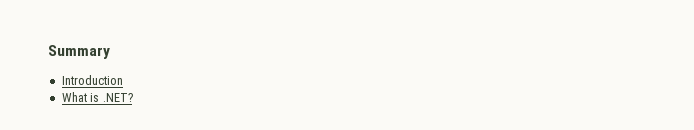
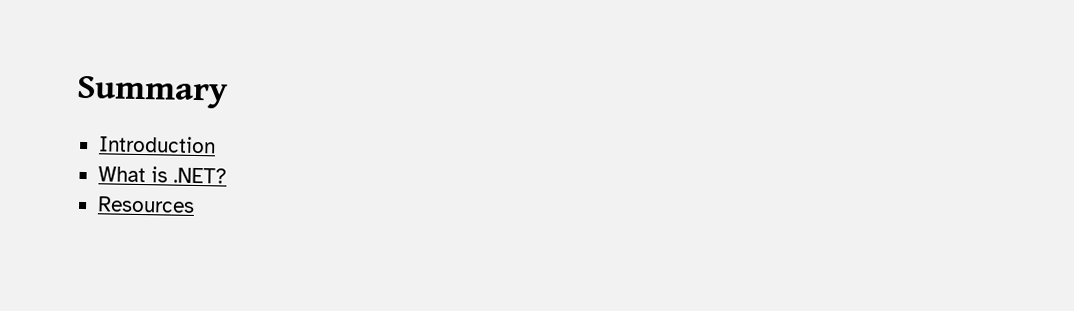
+ Resources

